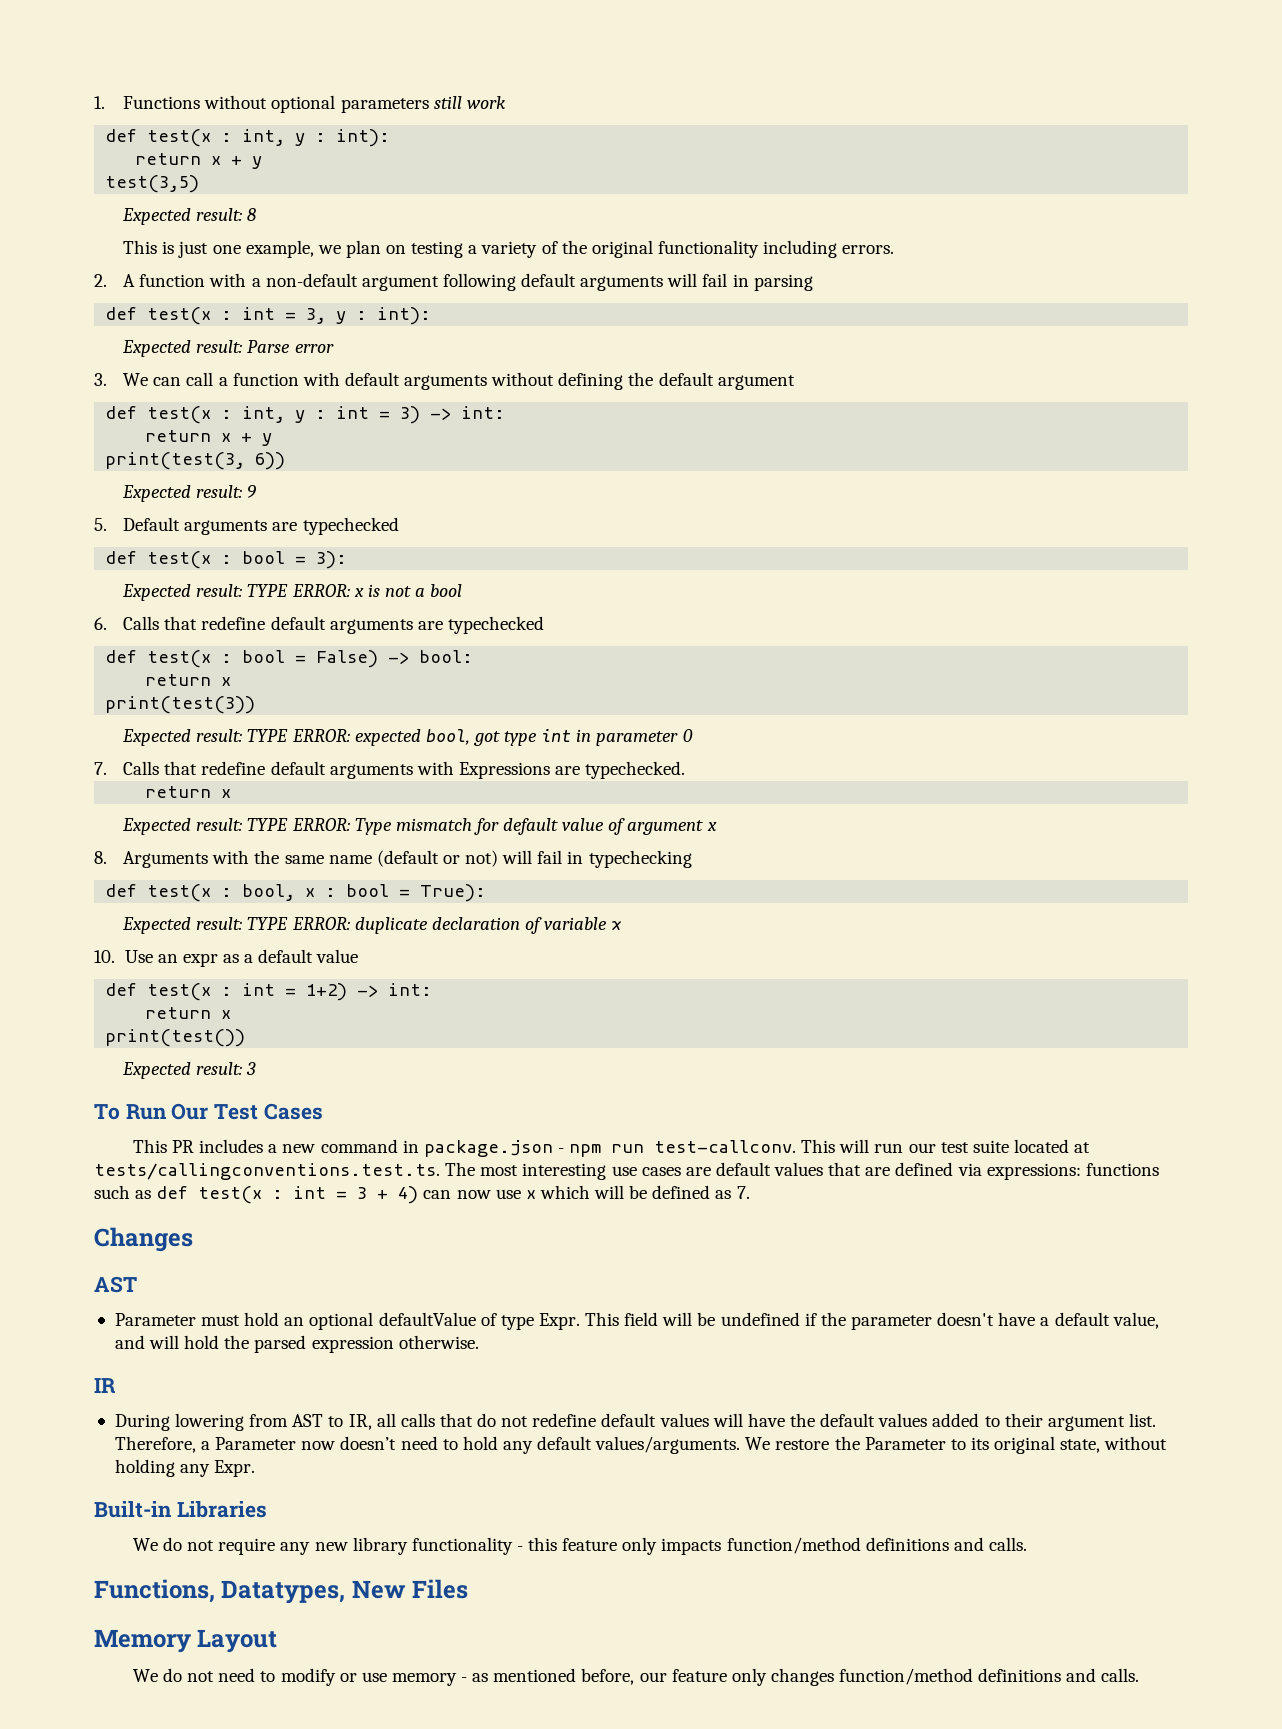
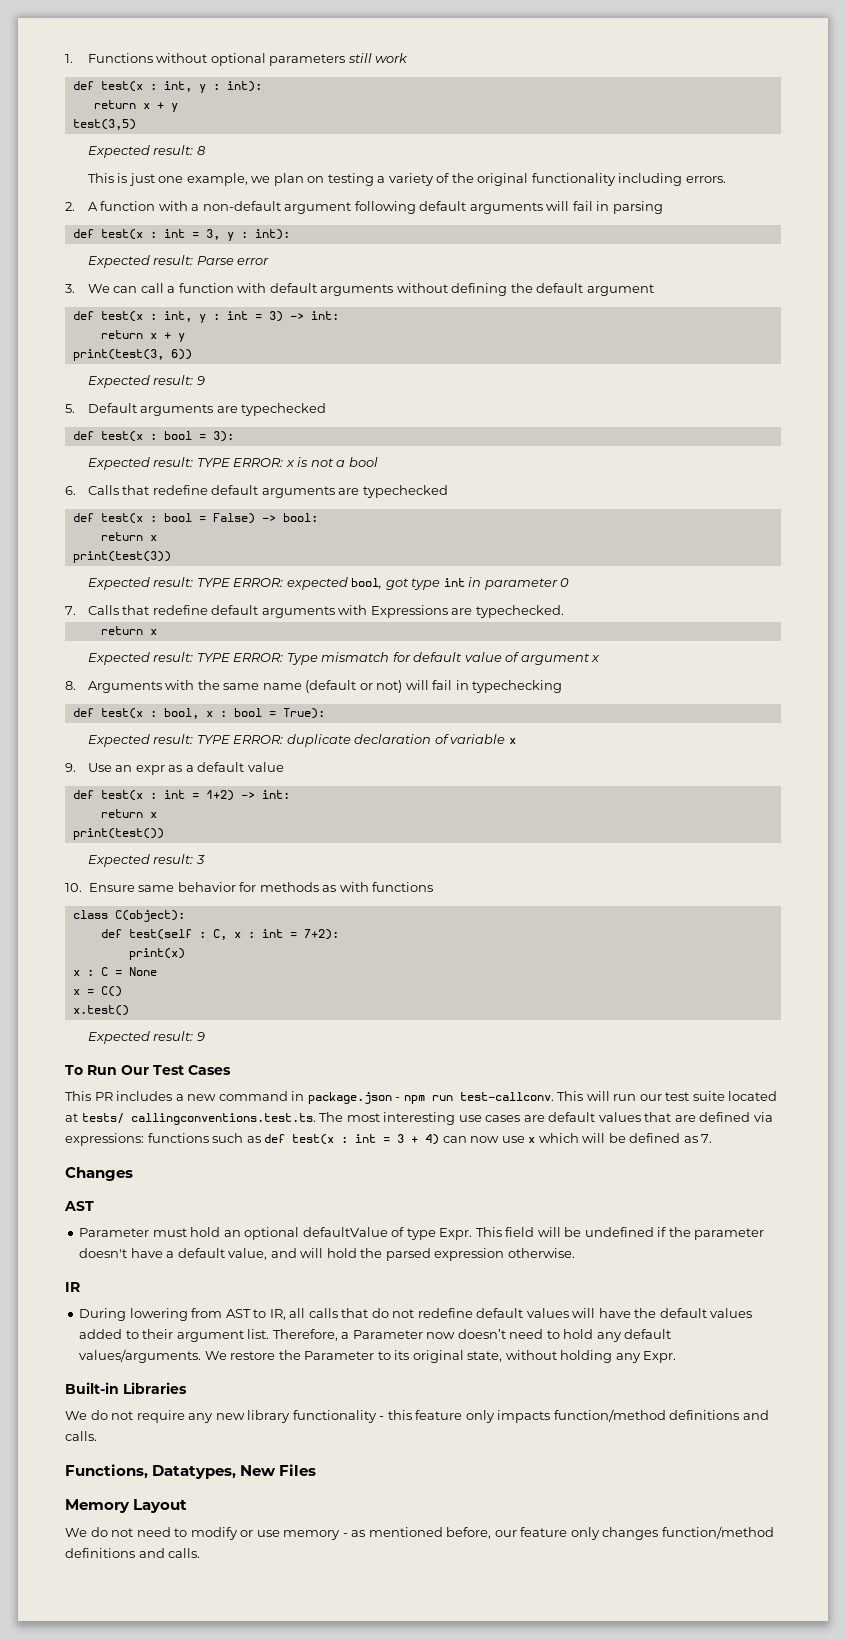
- 10. Use an expr as a default value
+ 9. Use an expr as a default value
+ 10. Ensure same behavior for methods as with functions
+ class C(object):
+ def test(self : C, x : int = 7+2):
+ print(x)
+ x : C = None
+ x = C()
+ x.test()
+ Expected result: 9
- This will run our test suite located at tests/callingconventions.test.ts. The most interesting use cases are default values that are defined via expressions: functions such as def test(x : int = 3 + 4) can now use x which will be defined as 7.
+ This will run our test suite located at tests/ callingconventions.test.ts. The most interesting use cases are default values that are defined via expressions: functions such as def test(x : int = 3 + 4) can now use x which will be defined as 7.

